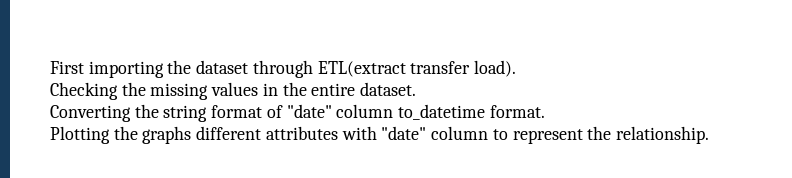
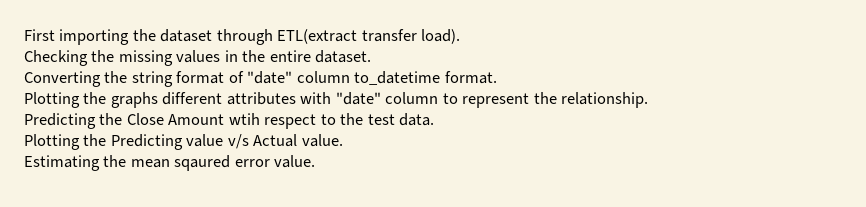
+ Predicting the Close Amount wtih respect to the test data.
+ Plotting the Predicting value v/s Actual value.
+ Estimating the mean sqaured error value.

